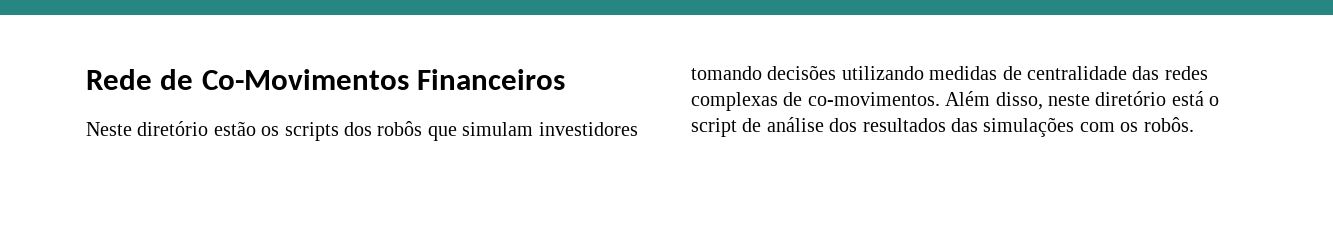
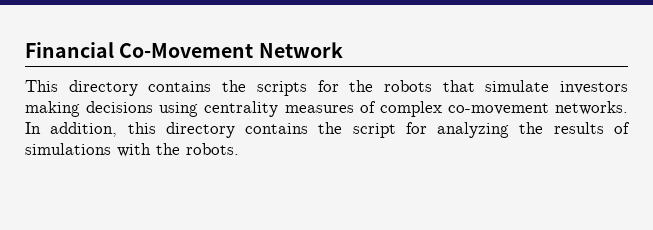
- Rede de Co-Movimentos Financeiros
- Neste diretório estão os scripts dos robôs que simulam investidores tomando decisões utilizando medidas de centralidade das redes complexas de co-movimentos. Além disso, neste diretório está o script de análise dos resultados das simulações com os robôs.
+ Financial Co-Movement Network
+ This directory contains the scripts for the robots that simulate investors making decisions using centrality measures of complex co-movement networks. In addition, this directory contains the script for analyzing the results of simulations with the robots.

